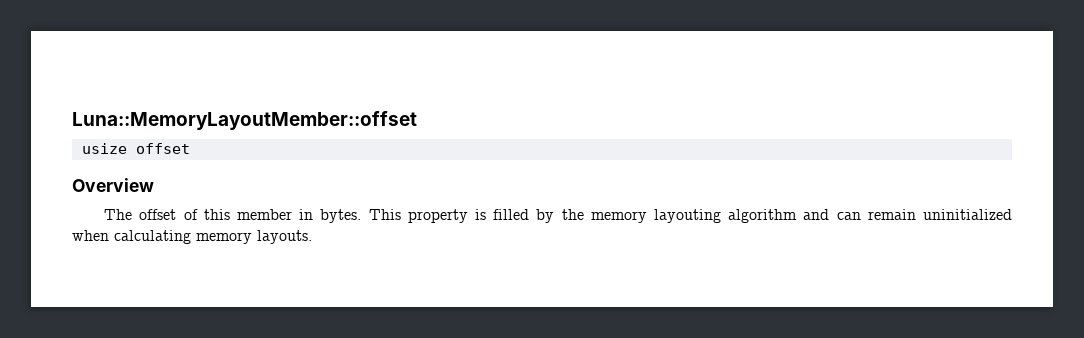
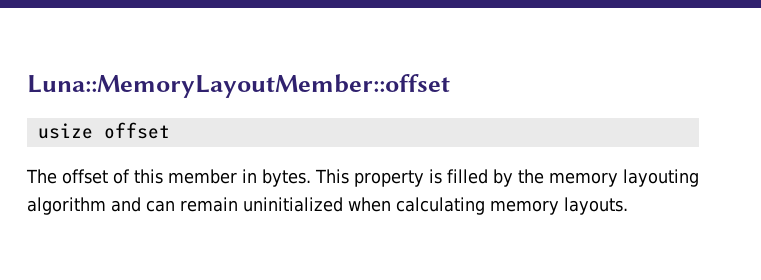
- Overview

